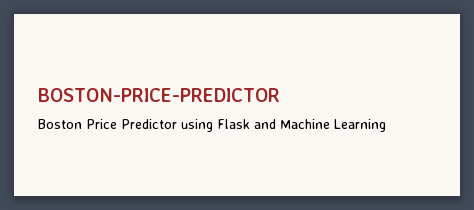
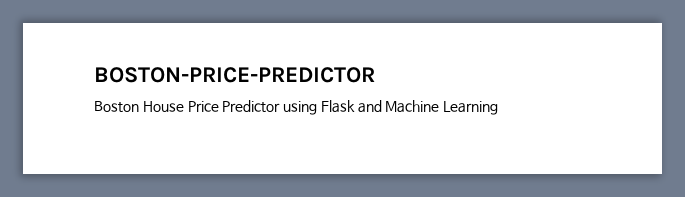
- Boston Price Predictor using Flask and Machine Learning
+ Boston House Price Predictor using Flask and Machine Learning

